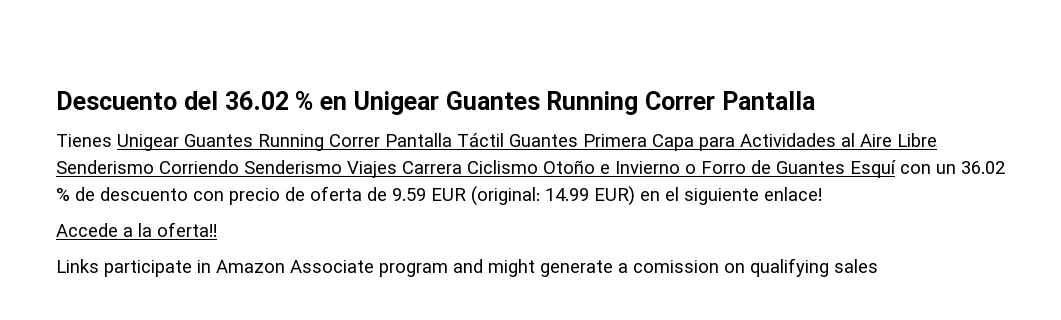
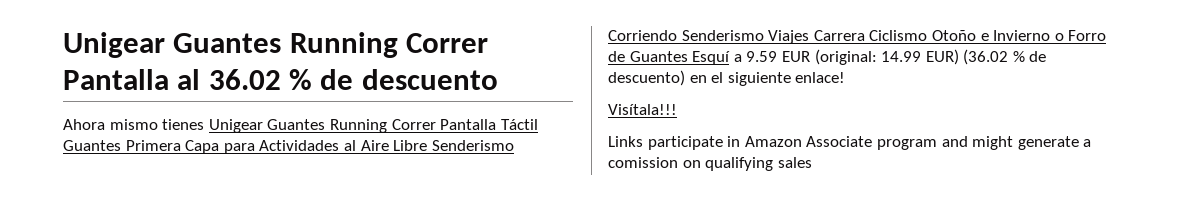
- Descuento del 36.02 % en Unigear Guantes Running Correr Pantalla
- Tienes Unigear Guantes Running Correr Pantalla Táctil Guantes Primera Capa para Actividades al Aire Libre Senderismo Corriendo Senderismo Viajes Carrera Ciclismo Otoño e Invierno o Forro de Guantes Esquí con un 36.02 % de descuento con precio de oferta de 9.59 EUR (original: 14.99 EUR) en el siguiente enlace!
+ Unigear Guantes Running Correr Pantalla al 36.02 % de descuento
+ Ahora mismo tienes Unigear Guantes Running Correr Pantalla Táctil Guantes Primera Capa para Actividades al Aire Libre Senderismo Corriendo Senderismo Viajes Carrera Ciclismo Otoño e Invierno o Forro de Guantes Esquí a 9.59 EUR (original: 14.99 EUR) (36.02 % de descuento) en el siguiente enlace!
- Accede a la oferta!!
+ Visítala!!!

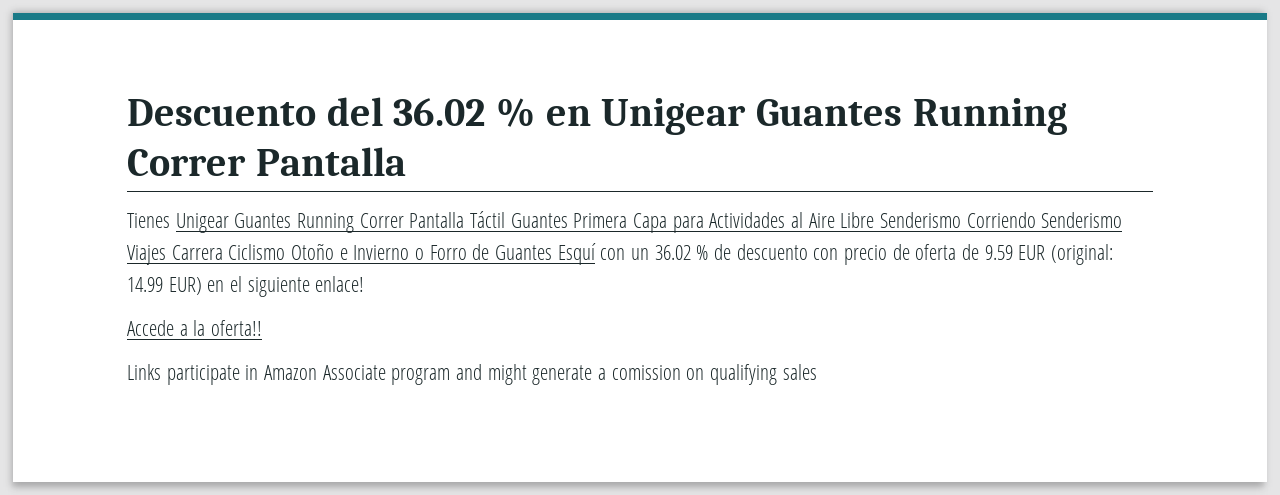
- Unigear Guantes Running Correr Pantalla al 36.02 % de descuento
- Ahora mismo tienes Unigear Guantes Running Correr Pantalla Táctil Guantes Primera Capa para Actividades al Aire Libre Senderismo Corriendo Senderismo Viajes Carrera Ciclismo Otoño e Invierno o Forro de Guantes Esquí a 9.59 EUR (original: 14.99 EUR) (36.02 % de descuento) en el siguiente enlace!
+ Descuento del 36.02 % en Unigear Guantes Running Correr Pantalla
+ Tienes Unigear Guantes Running Correr Pantalla Táctil Guantes Primera Capa para Actividades al Aire Libre Senderismo Corriendo Senderismo Viajes Carrera Ciclismo Otoño e Invierno o Forro de Guantes Esquí con un 36.02 % de descuento con precio de oferta de 9.59 EUR (original: 14.99 EUR) en el siguiente enlace!
- Visítala!!!
+ Accede a la oferta!!

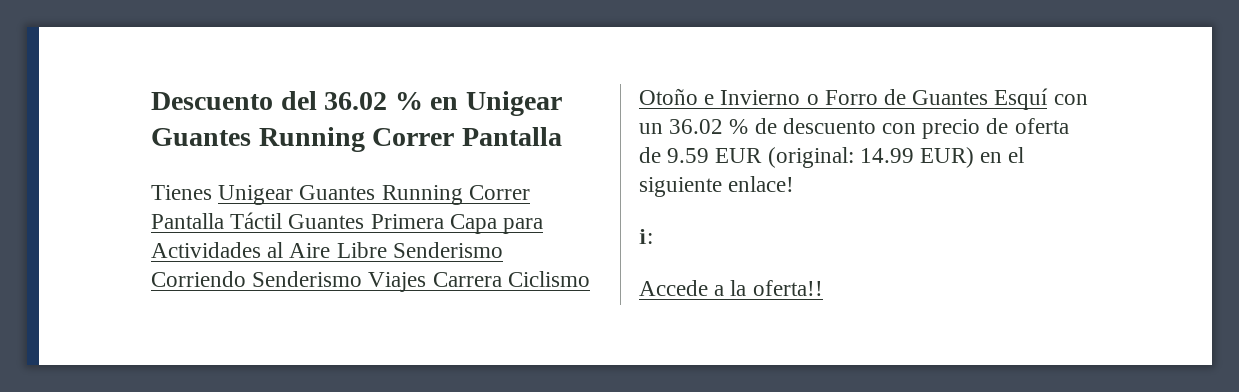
+ ℹ:
- Links participate in Amazon Associate program and might generate a comission on qualifying sales

